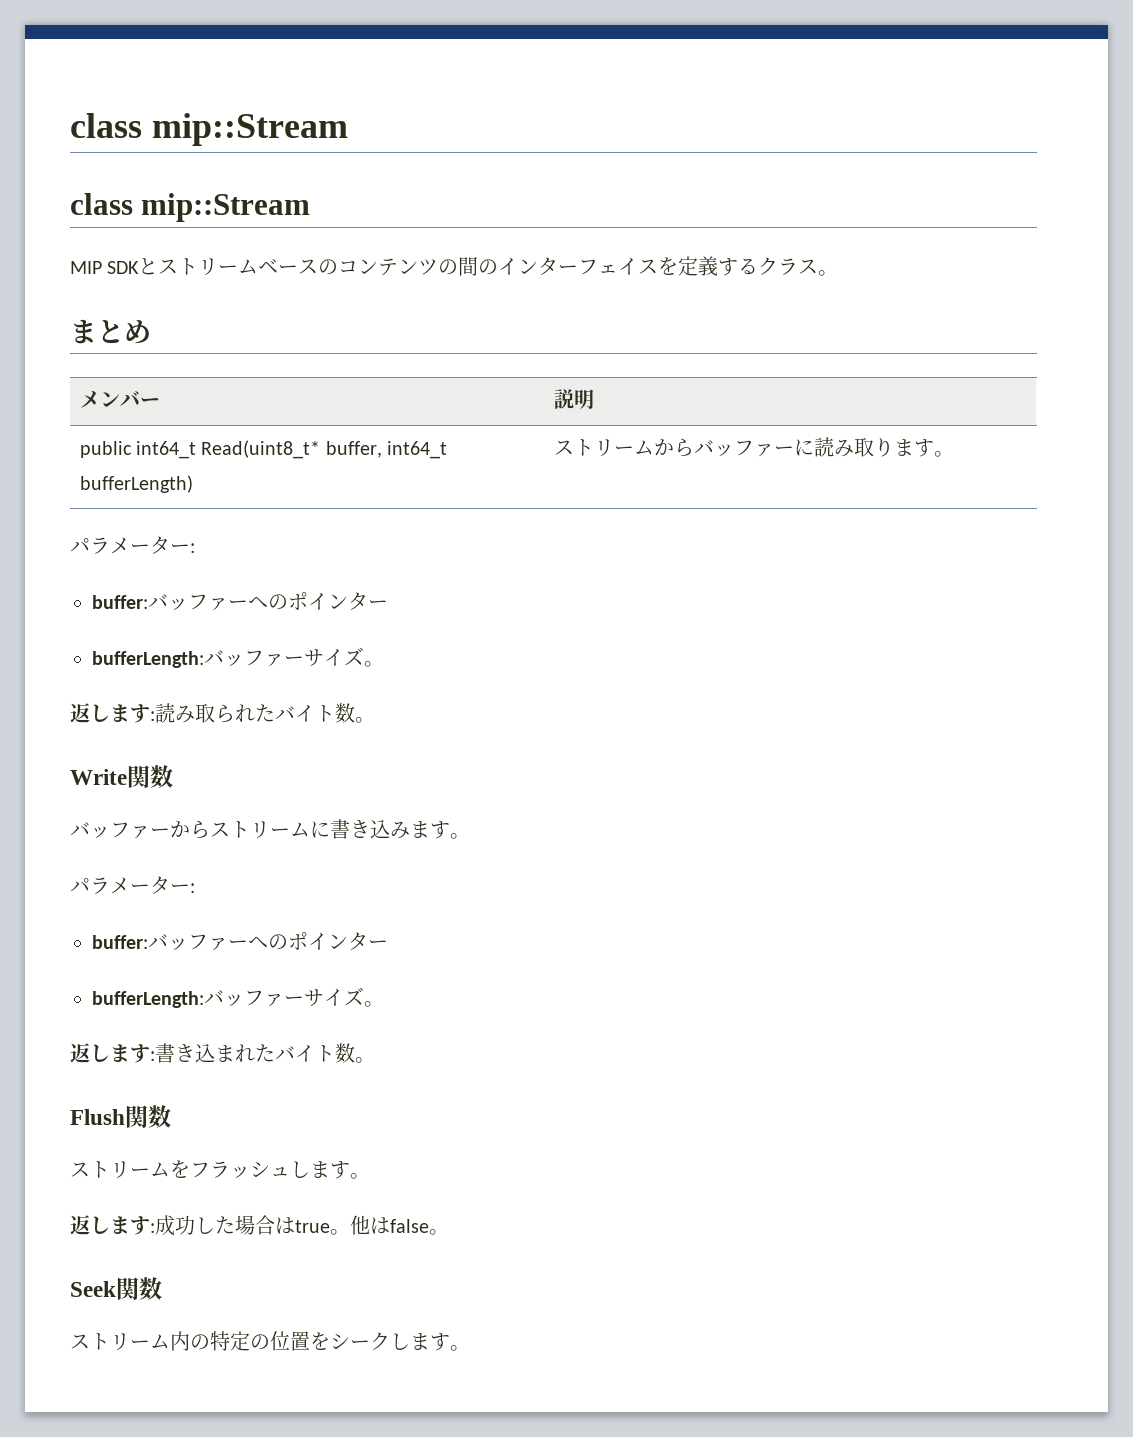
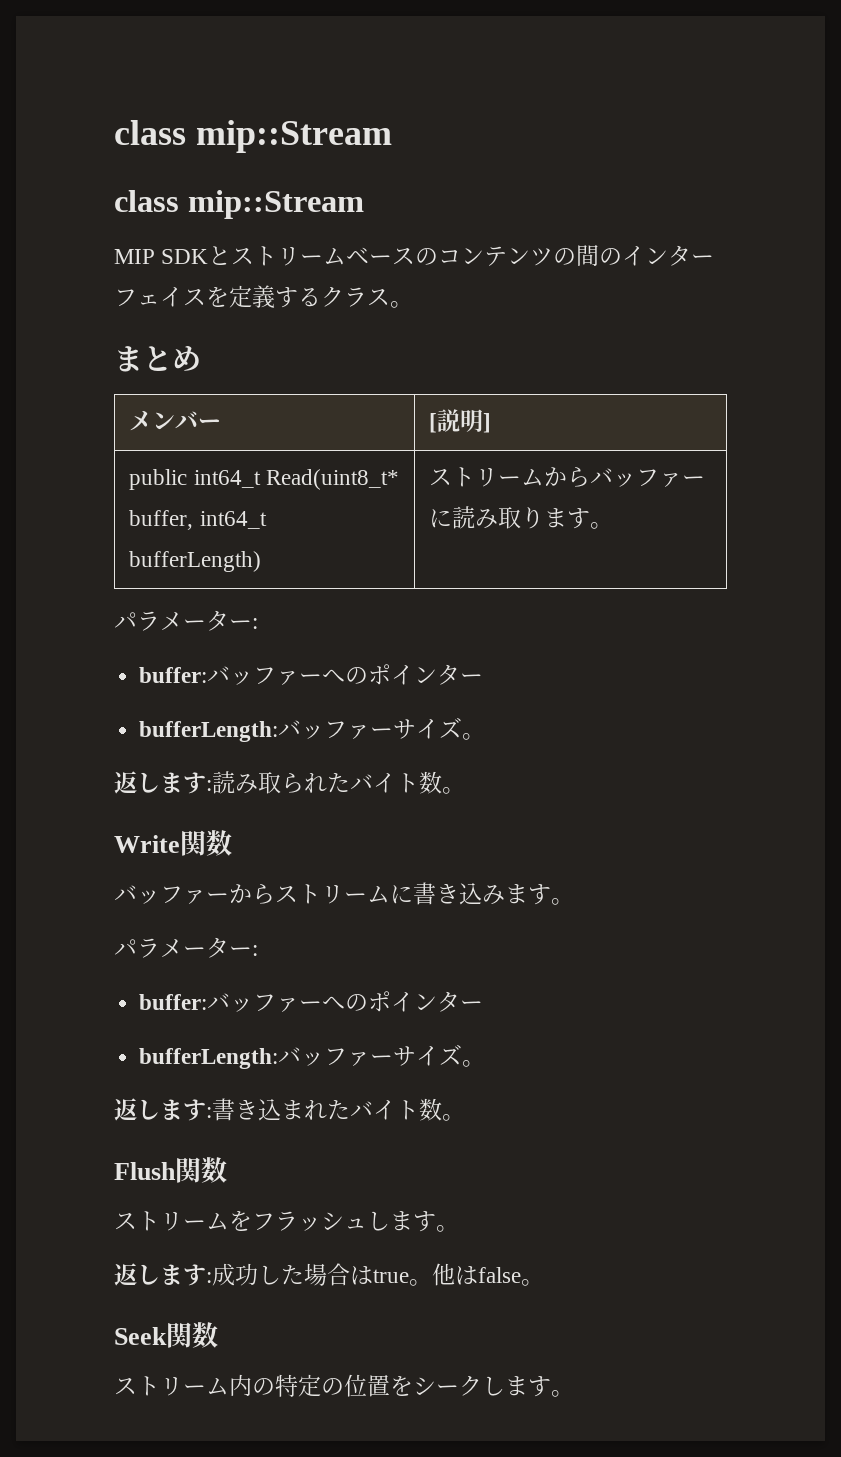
- メンバー | 説明
+ メンバー | [説明]

